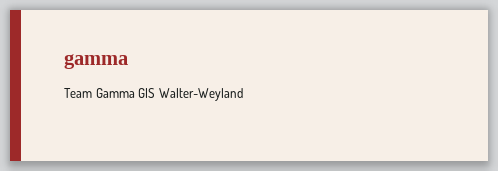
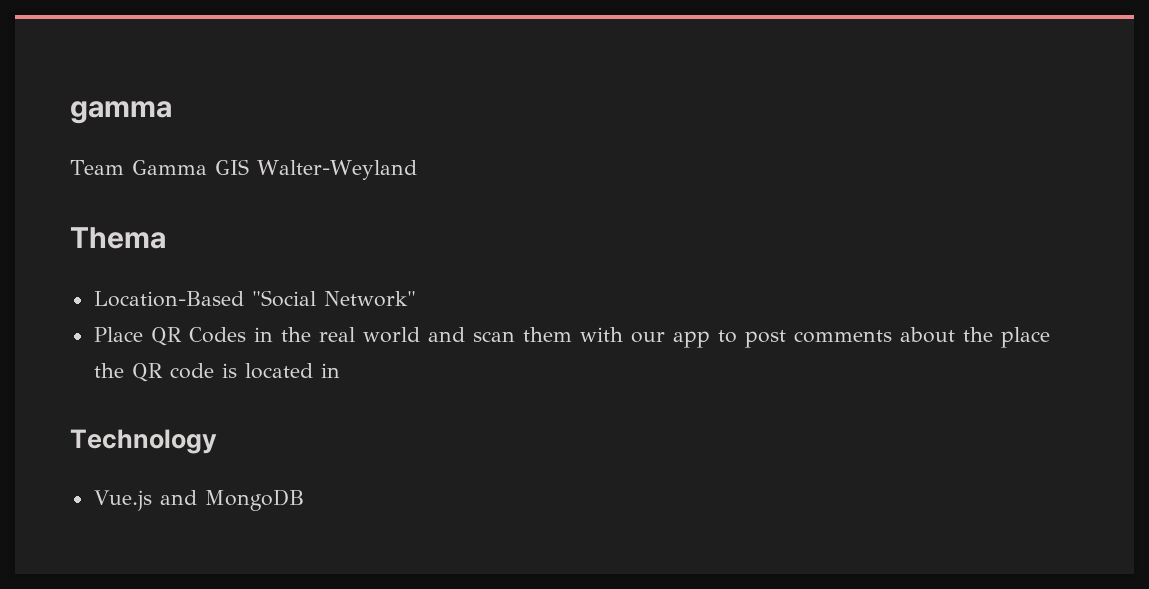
+ Thema
+ Location-Based "Social Network"
+ Place QR Codes in the real world and scan them with our app to post comments about the place the QR code is located in
+ Technology
+ Vue.js and MongoDB

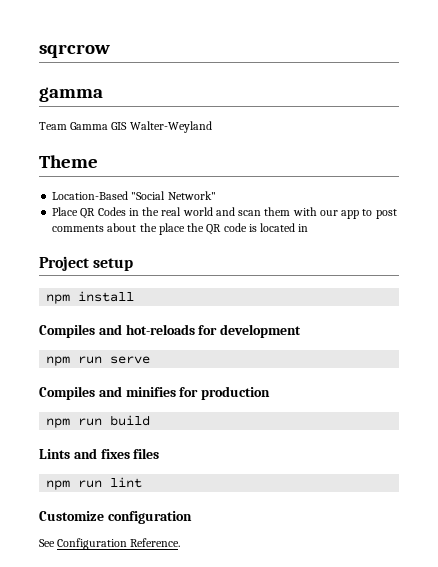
+ sqrcrow
- Thema
+ Theme
- Technology
- Vue.js and MongoDB
+ Project setup
+ npm install
+ Compiles and hot-reloads for development
+ npm run serve
+ Compiles and minifies for production
+ npm run build
+ Lints and fixes files
+ npm run lint
+ Customize configuration
+ See Configuration Reference.

